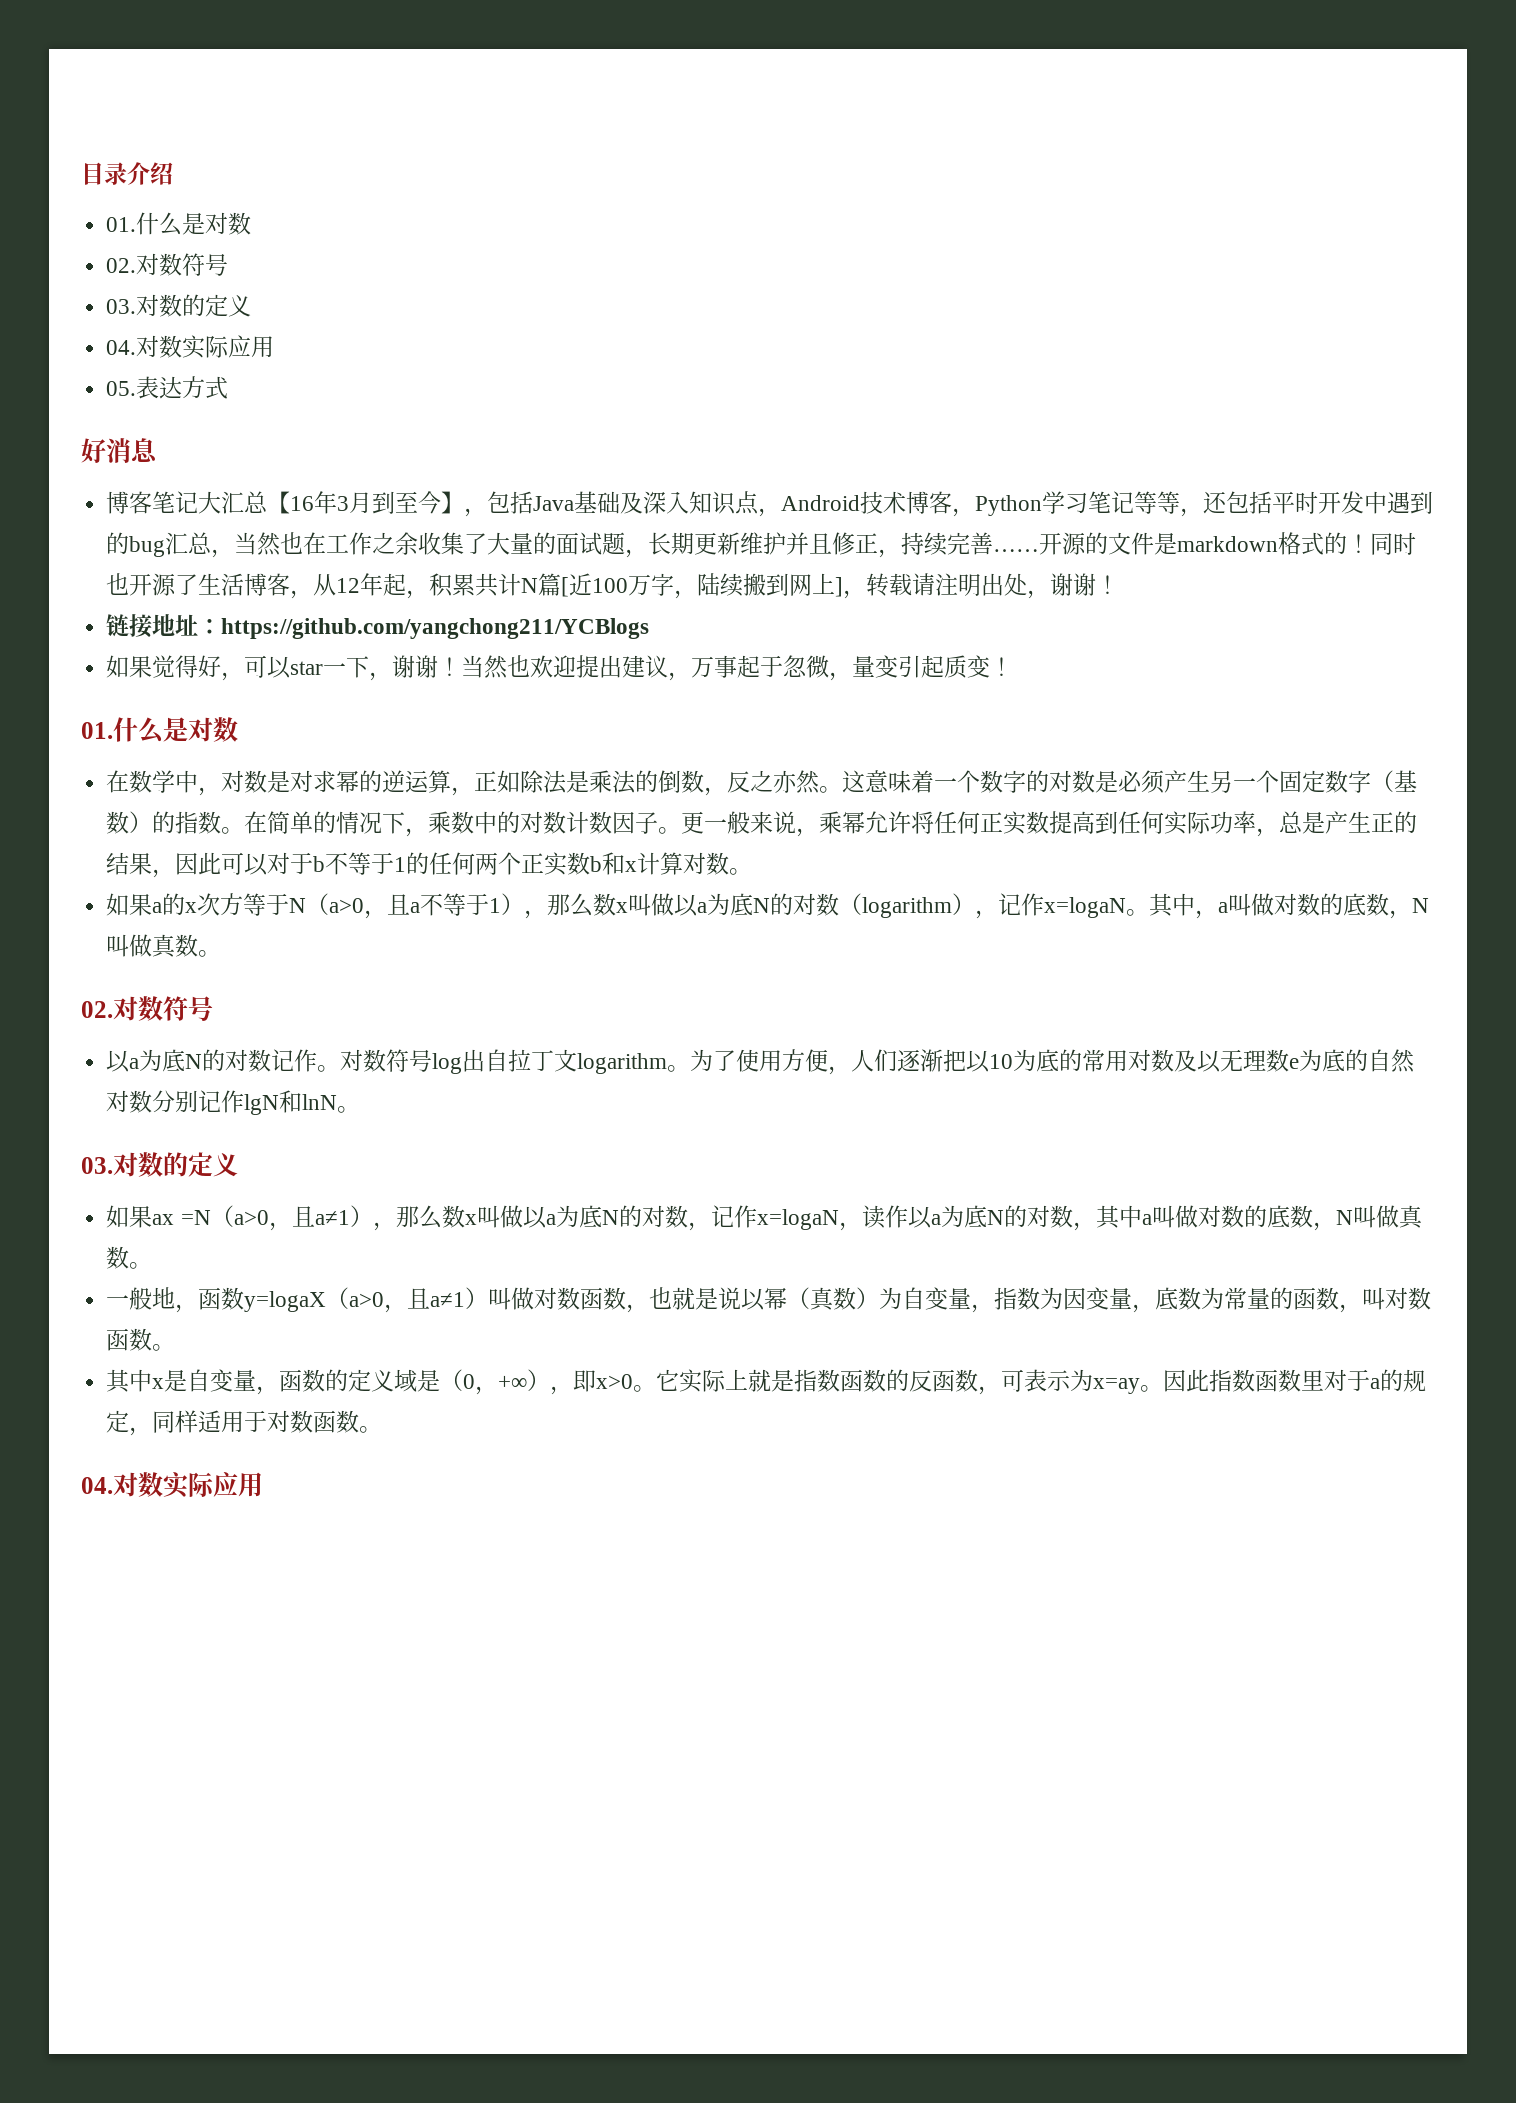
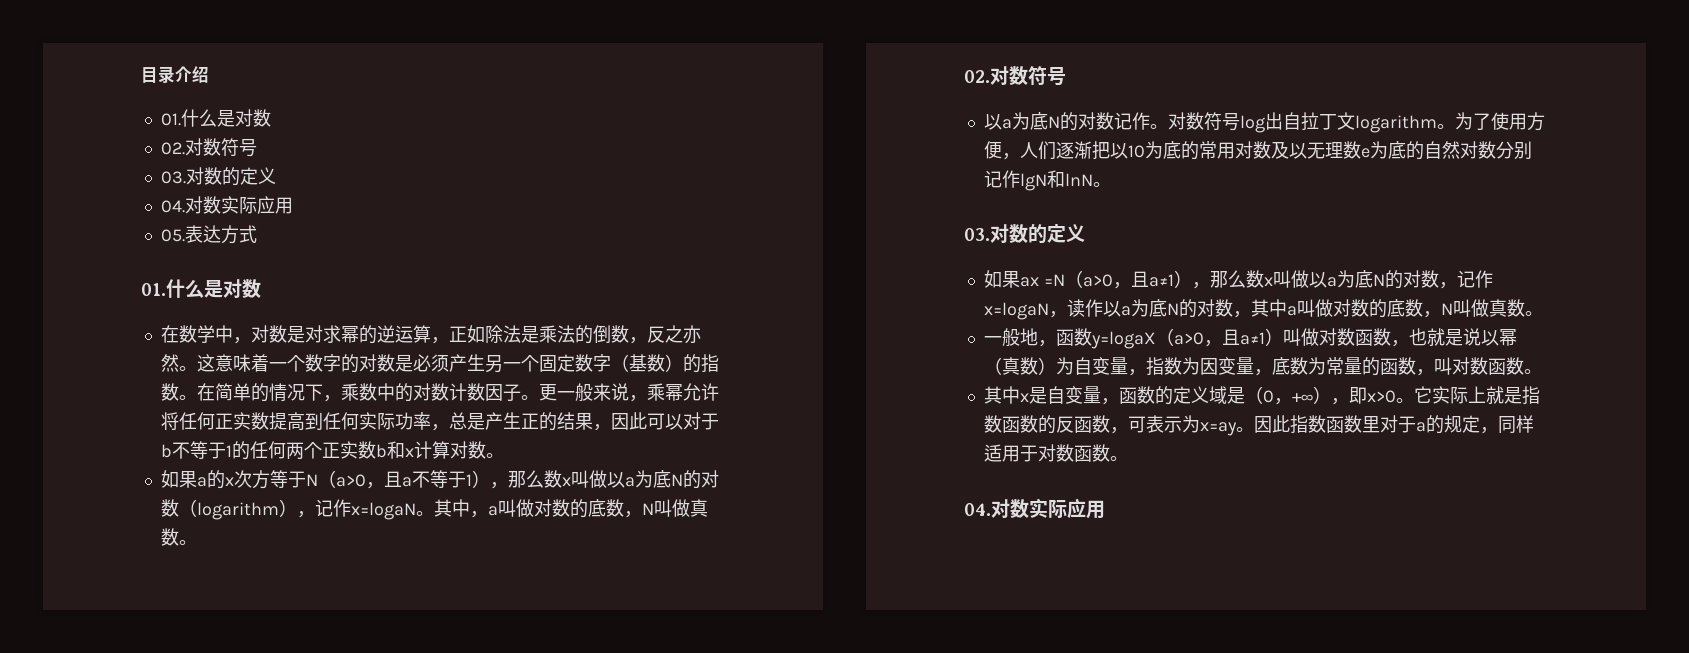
- 好消息
- 博客笔记大汇总【16年3月到至今】，包括Java基础及深入知识点，Android技术博客，Python学习笔记等等，还包括平时开发中遇到的bug汇总，当然也在工作之余收集了大量的面试题，长期更新维护并且修正，持续完善……开源的文件是markdown格式的！同时也开源了生活博客，从12年起，积累共计N篇[近100万字，陆续搬到网上]，转载请注明出处，谢谢！
- 链接地址：https://github.com/yangchong211/YCBlogs
- 如果觉得好，可以star一下，谢谢！当然也欢迎提出建议，万事起于忽微，量变引起质变！

